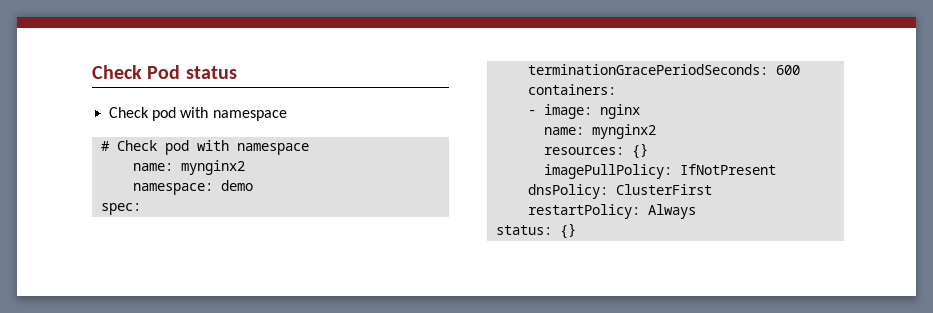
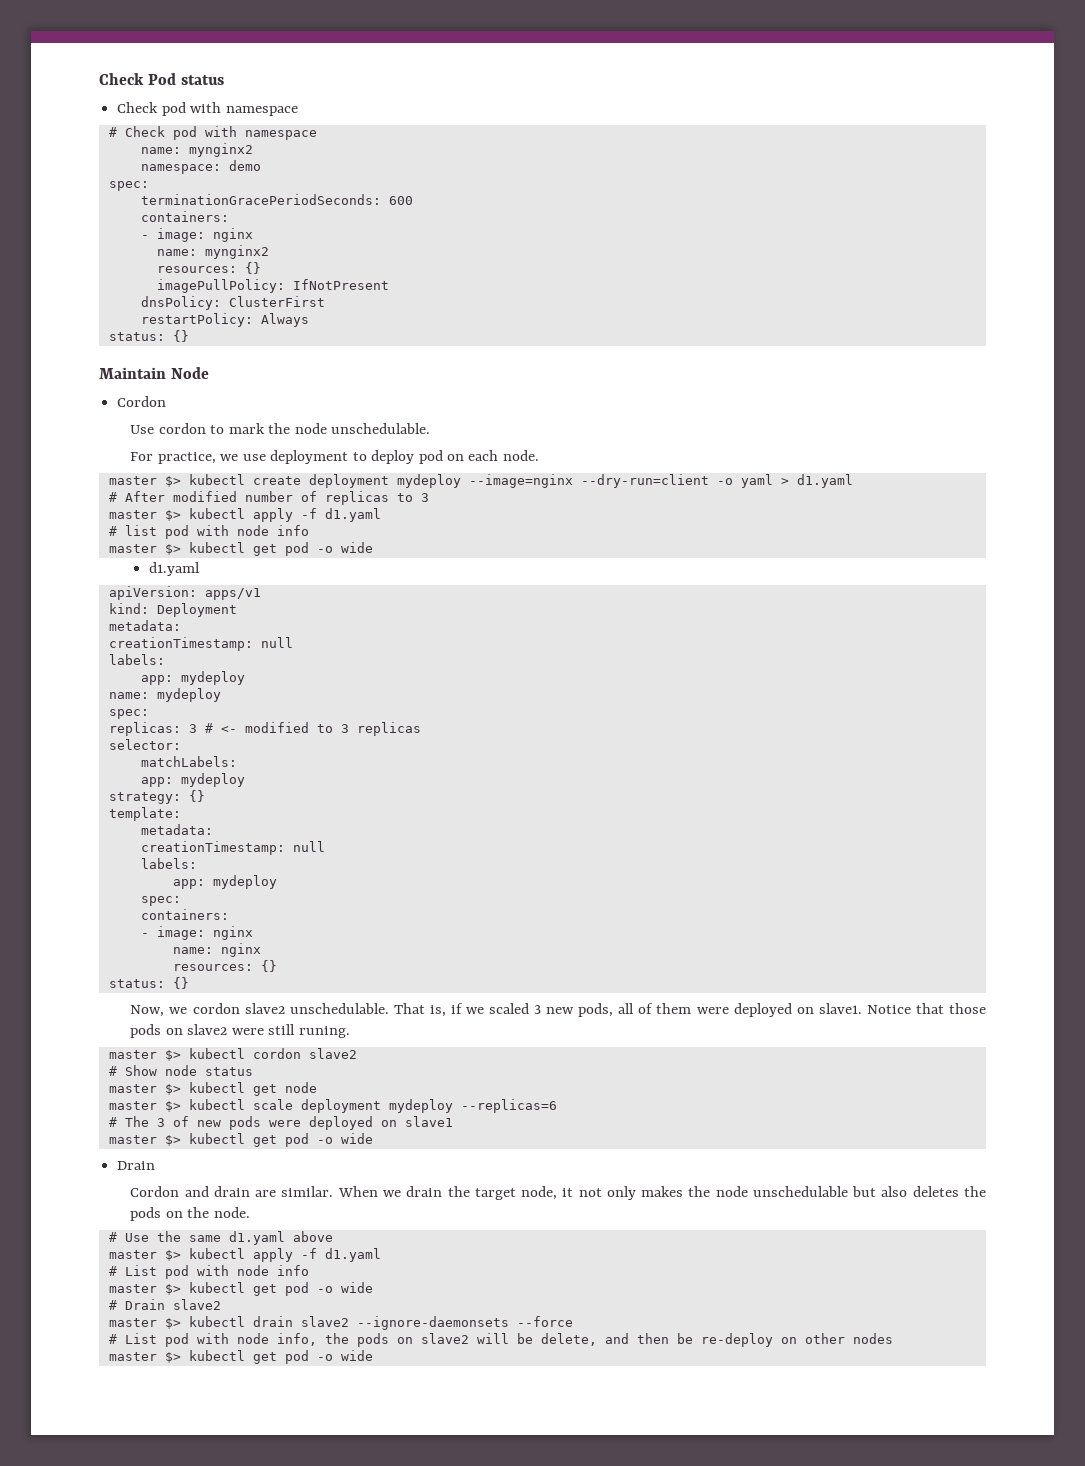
+ Maintain Node
+ Cordon
+ Use cordon to mark the node unschedulable.
+ For practice, we use deployment to deploy pod on each node.
+ master $> kubectl create deployment mydeploy --image=nginx --dry-run=client -o yaml > d1.yaml
+ # After modified number of replicas to 3
+ master $> kubectl apply -f d1.yaml
+ # list pod with node info
+ master $> kubectl get pod -o wide
+ d1.yaml
+ apiVersion: apps/v1
+ kind: Deployment
+ metadata:
+ creationTimestamp: null
+ labels:
+ app: mydeploy
+ name: mydeploy
+ spec:
+ replicas: 3 # <- modified to 3 replicas
+ selector:
+ matchLabels:
+ app: mydeploy
+ strategy: {}
+ template:
+ metadata:
+ creationTimestamp: null
+ labels:
+ app: mydeploy
+ spec:
+ containers:
+ - image: nginx
+ name: nginx
+ resources: {}
+ status: {}
+ Now, we cordon slave2 unschedulable. That is, if we scaled 3 new pods, all of them were deployed on slave1. Notice that those pods on slave2 were still runing.
+ master $> kubectl cordon slave2
+ # Show node status
+ master $> kubectl get node
+ master $> kubectl scale deployment mydeploy --replicas=6
+ # The 3 of new pods were deployed on slave1
+ master $> kubectl get pod -o wide
+ Drain
+ Cordon and drain are similar. When we drain the target node, it not only makes the node unschedulable but also deletes the pods on the node.
+ # Use the same d1.yaml above
+ master $> kubectl apply -f d1.yaml
+ # List pod with node info
+ master $> kubectl get pod -o wide
+ # Drain slave2
+ master $> kubectl drain slave2 --ignore-daemonsets --force
+ # List pod with node info, the pods on slave2 will be delete, and then be re-deploy on other nodes
+ master $> kubectl get pod -o wide

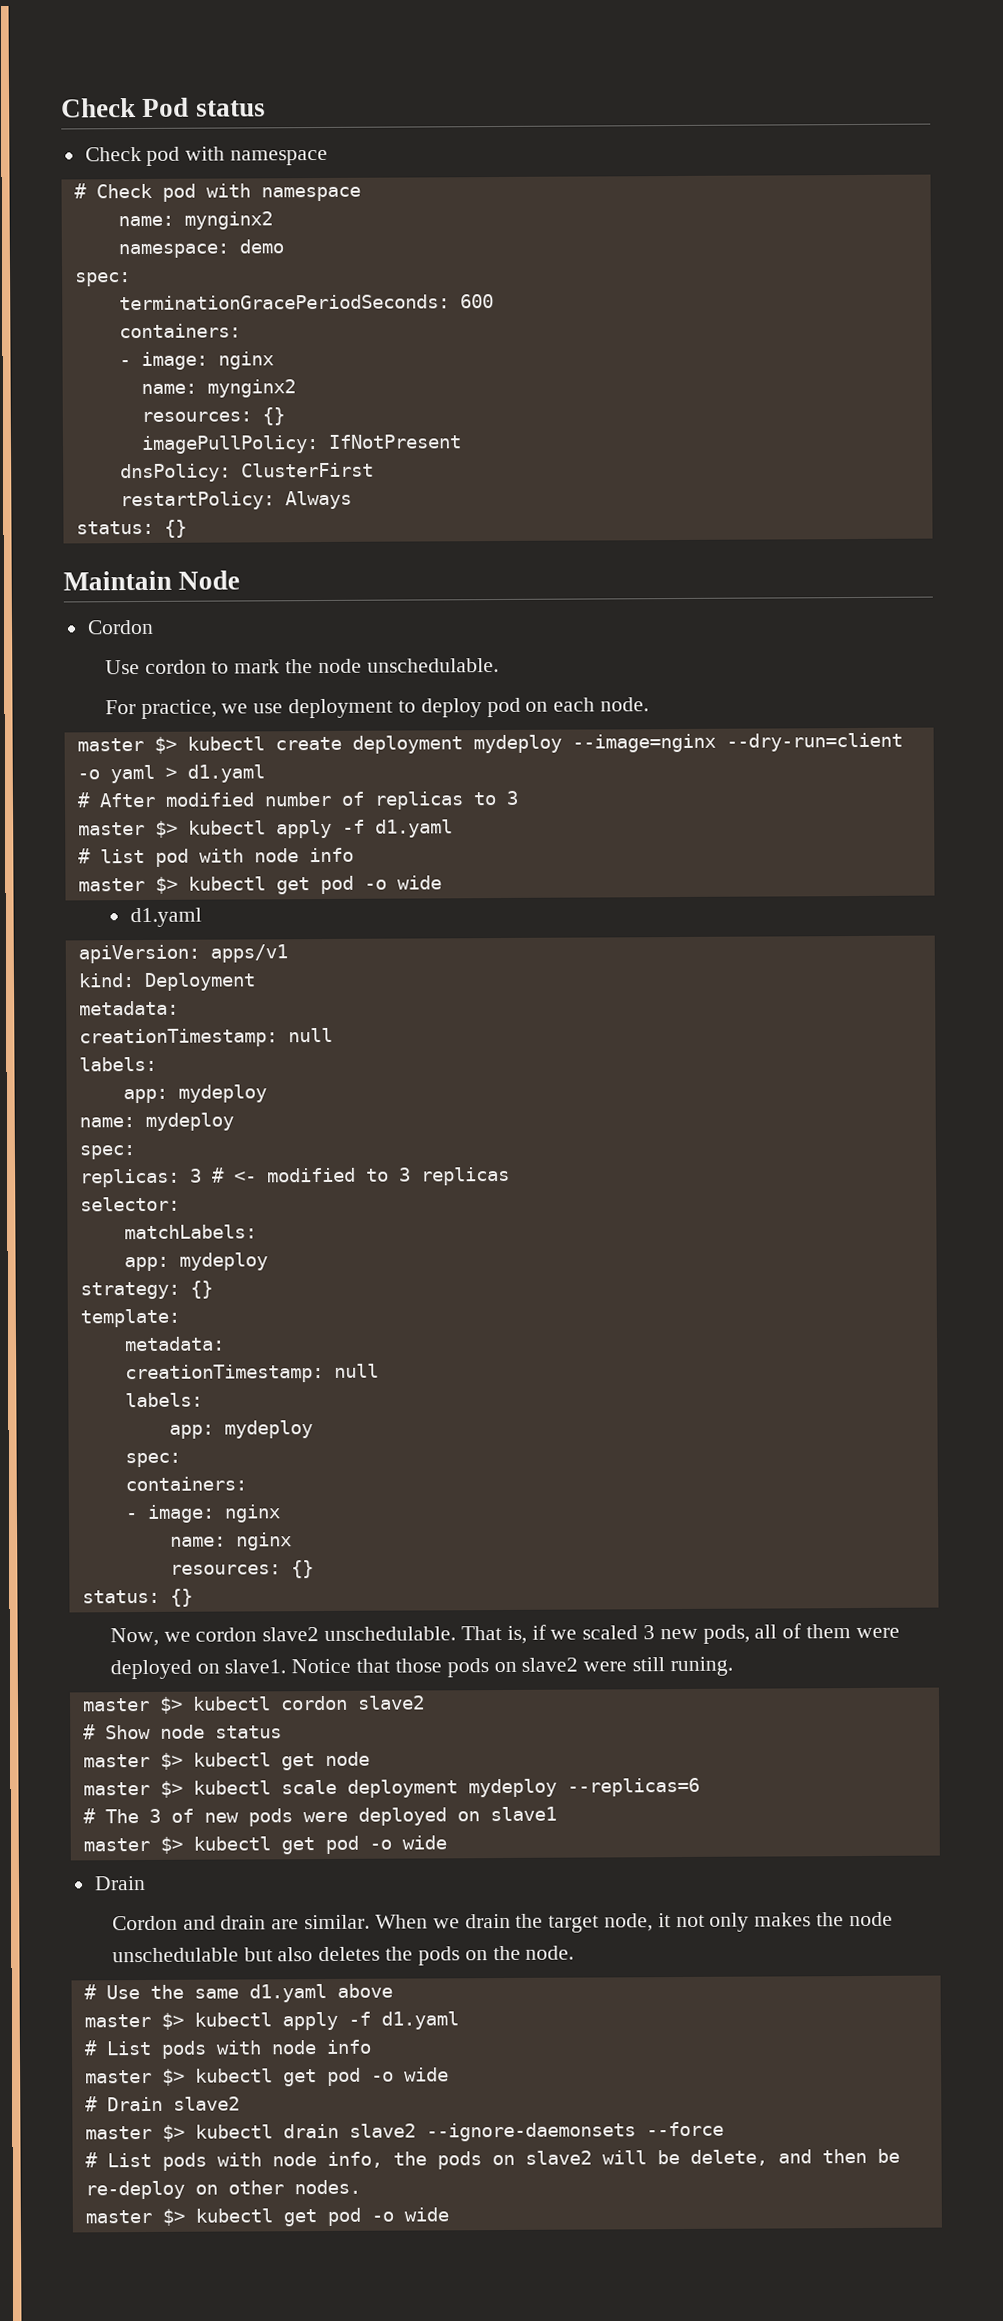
- # List pod with node info
+ # List pods with node info
- # List pod with node info, the pods on slave2 will be delete, and then be re-deploy on other nodes
+ # List pods with node info, the pods on slave2 will be delete, and then be re-deploy on other nodes.

